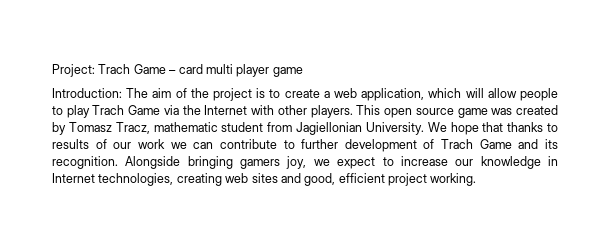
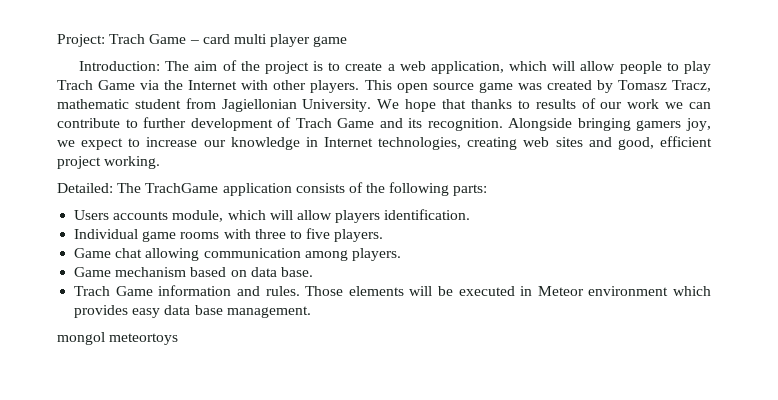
+ Detailed: The TrachGame application consists of the following parts:
+ Users accounts module, which will allow players identification.
+ Individual game rooms with three to five players.
+ Game chat allowing communication among players.
+ Game mechanism based on data base.
+ Trach Game information and rules. Those elements will be executed in Meteor environment which provides easy data base management.
+ mongol meteortoys

